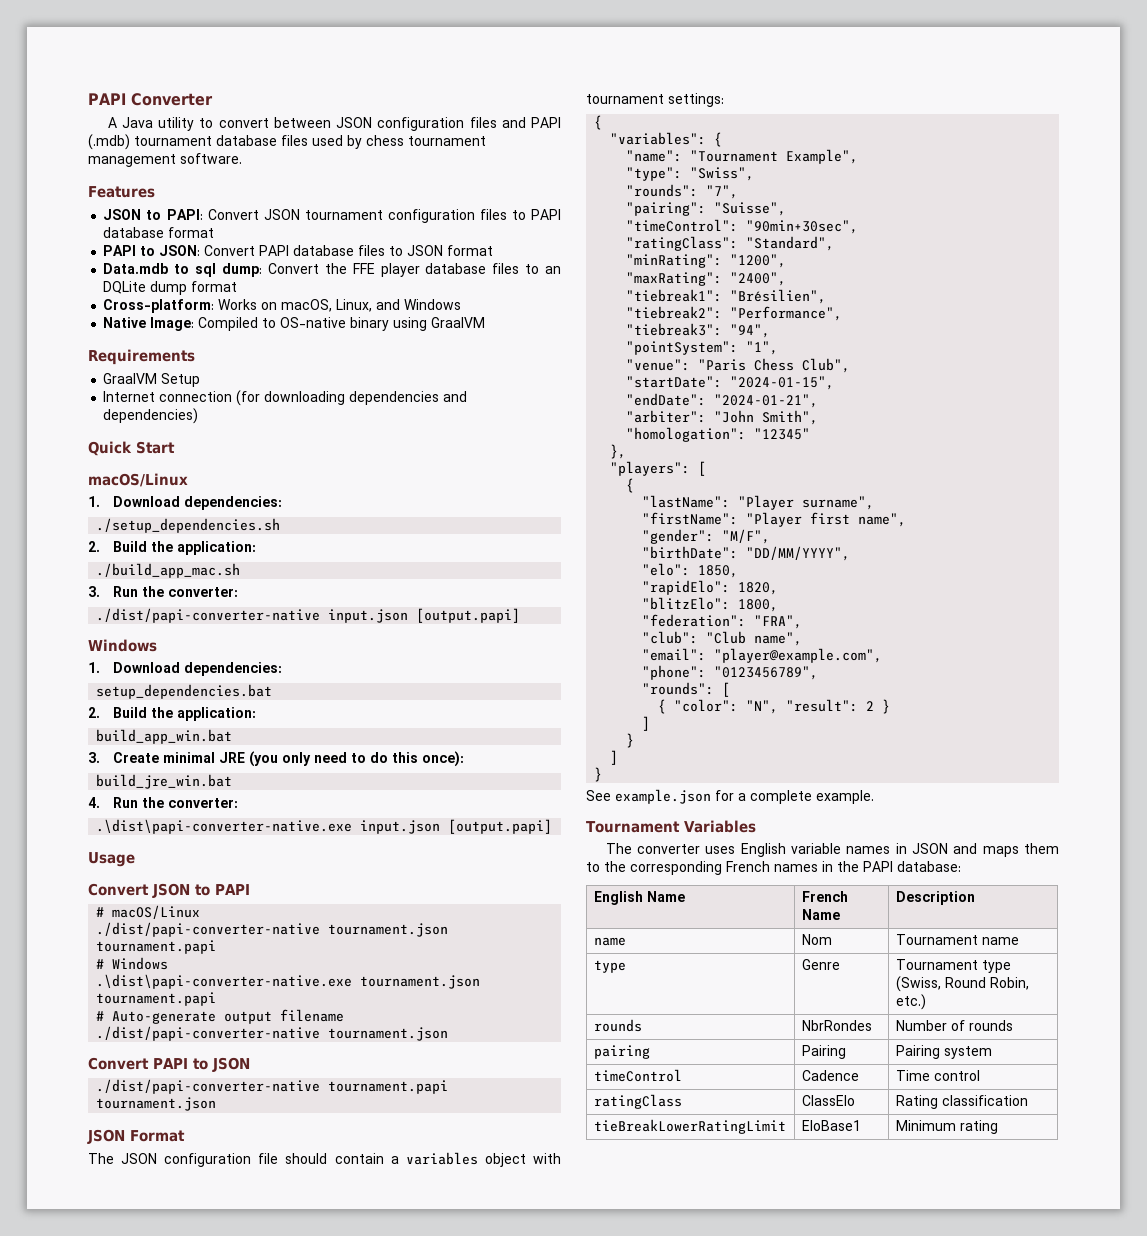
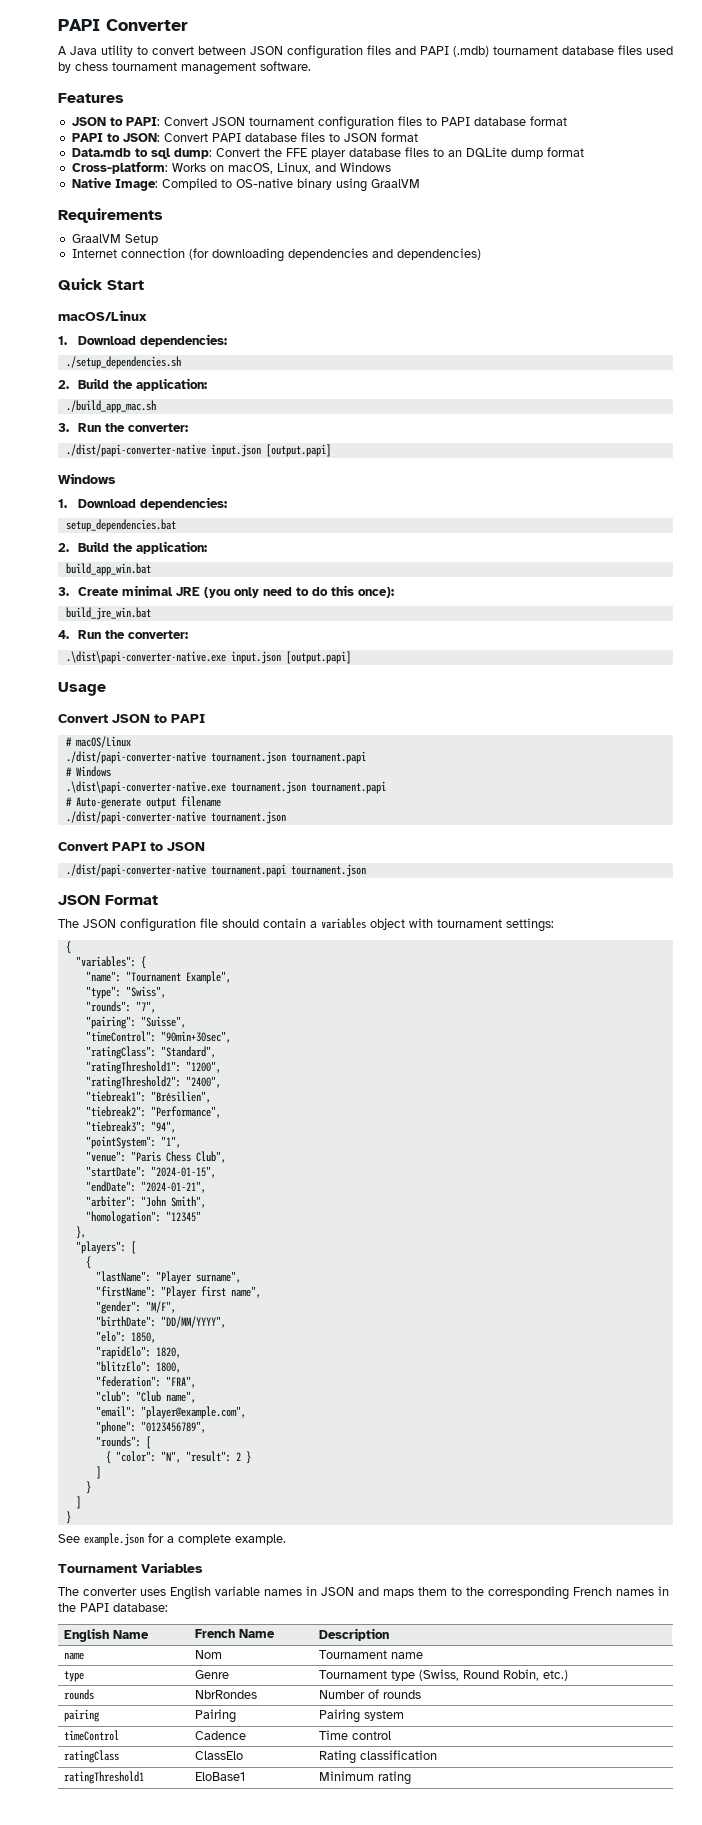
- "minRating": "1200",
+ "ratingThreshold1": "1200",
- "maxRating": "2400",
+ "ratingThreshold2": "2400",
- tieBreakLowerRatingLimit | EloBase1 | Minimum rating
+ ratingThreshold1 | EloBase1 | Minimum rating

